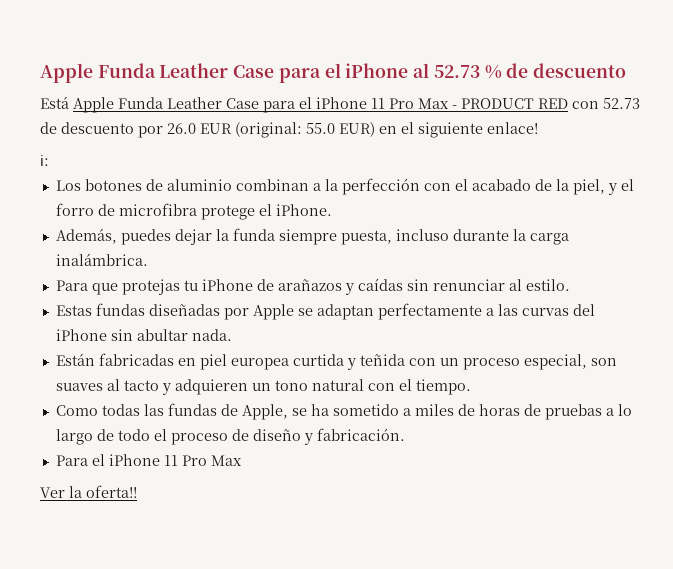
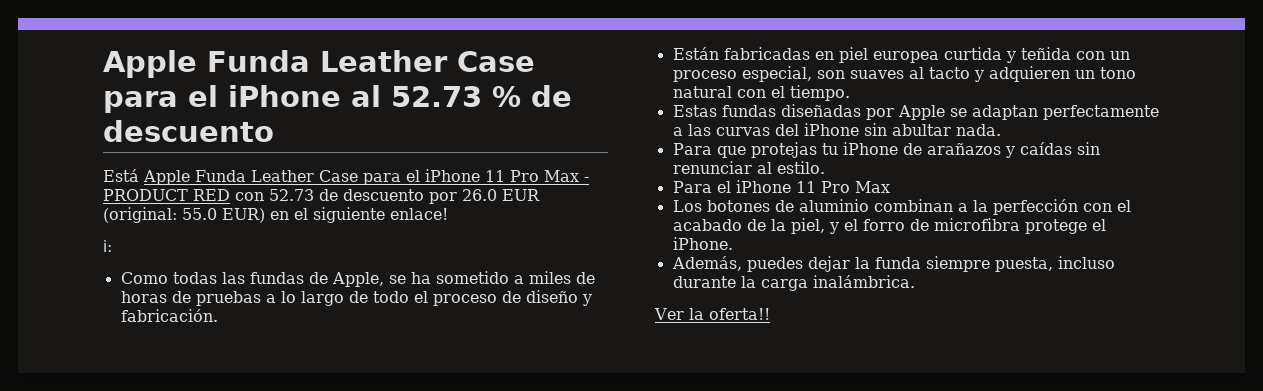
+ Como todas las fundas de Apple, se ha sometido a miles de horas de pruebas a lo largo de todo el proceso de diseño y fabricación.
+ Están fabricadas en piel europea curtida y teñida con un proceso especial, son suaves al tacto y adquieren un tono natural con el tiempo.
+ Estas fundas diseñadas por Apple se adaptan perfectamente a las curvas del iPhone sin abultar nada.
+ Para que protejas tu iPhone de arañazos y caídas sin renunciar al estilo.
+ Para el iPhone 11 Pro Max
- Para que protejas tu iPhone de arañazos y caídas sin renunciar al estilo.
- Estas fundas diseñadas por Apple se adaptan perfectamente a las curvas del iPhone sin abultar nada.
- Están fabricadas en piel europea curtida y teñida con un proceso especial, son suaves al tacto y adquieren un tono natural con el tiempo.
- Como todas las fundas de Apple, se ha sometido a miles de horas de pruebas a lo largo de todo el proceso de diseño y fabricación.
- Para el iPhone 11 Pro Max

